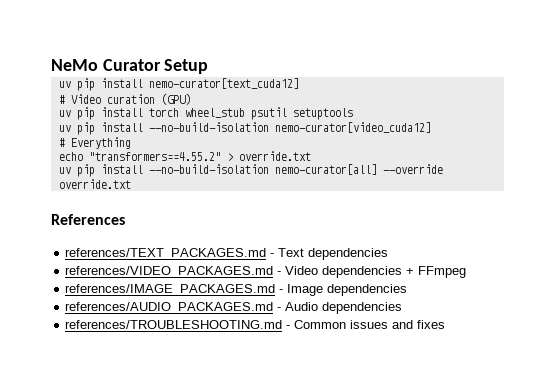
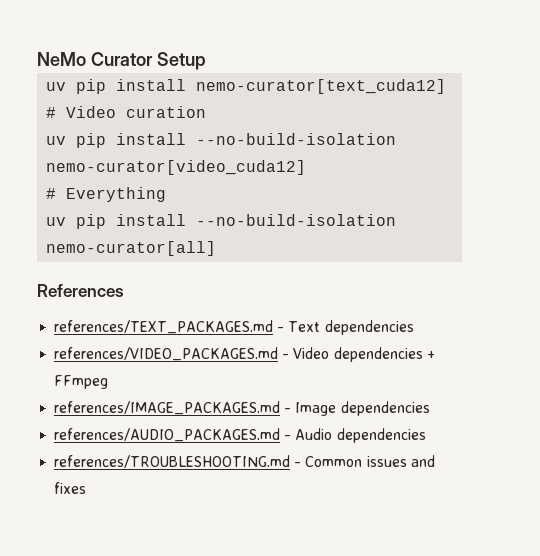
- # Video curation (GPU)
- uv pip install torch wheel_stub psutil setuptools
+ # Video curation
- echo "transformers==4.55.2" > override.txt
- uv pip install --no-build-isolation nemo-curator[all] --override override.txt
+ uv pip install --no-build-isolation nemo-curator[all]

